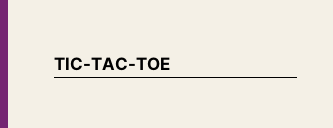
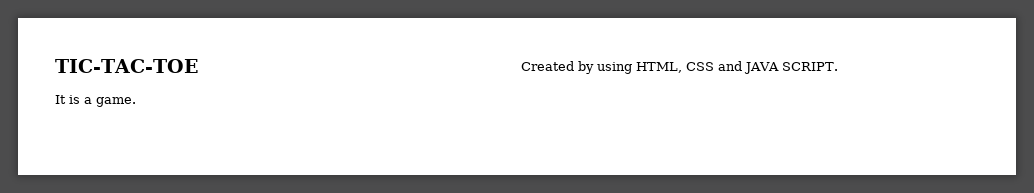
+ It is a game.
+ Created by using HTML, CSS and JAVA SCRIPT.

